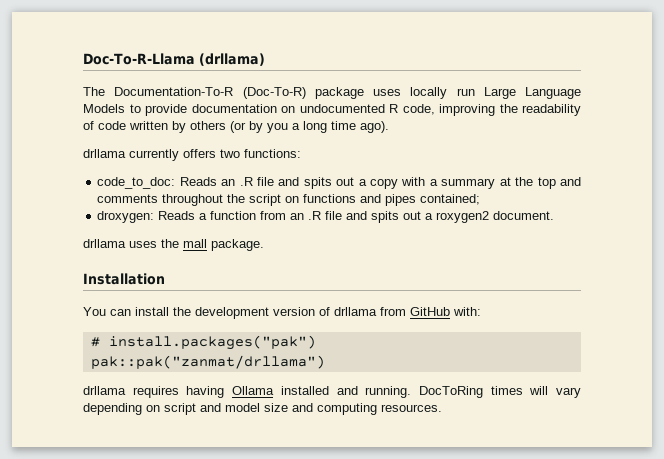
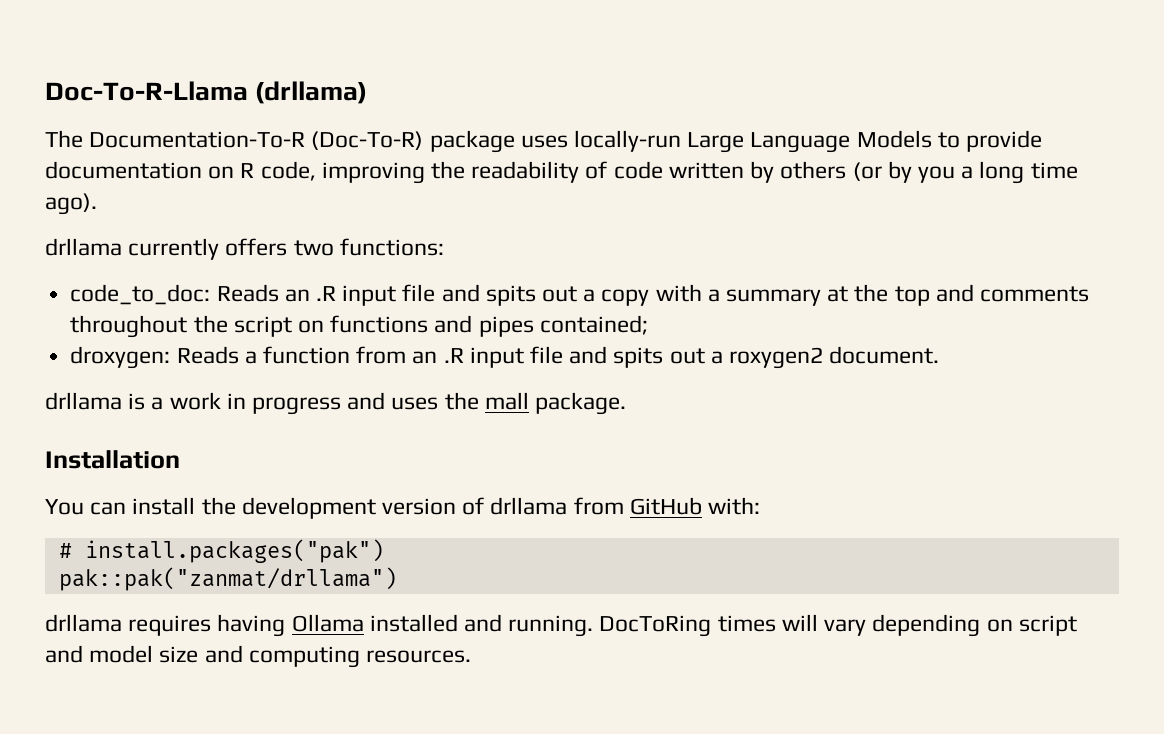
- The Documentation-To-R (Doc-To-R) package uses locally run Large Language Models to provide documentation on undocumented R code, improving the readability of code written by others (or by you a long time ago).
+ The Documentation-To-R (Doc-To-R) package uses locally-run Large Language Models to provide documentation on R code, improving the readability of code written by others (or by you a long time ago).
- code_to_doc: Reads an .R file and spits out a copy with a summary at the top and comments throughout the script on functions and pipes contained;
+ code_to_doc: Reads an .R input file and spits out a copy with a summary at the top and comments throughout the script on functions and pipes contained;
- droxygen: Reads a function from an .R file and spits out a roxygen2 document.
+ droxygen: Reads a function from an .R input file and spits out a roxygen2 document.
- drllama uses the mall package.
+ drllama is a work in progress and uses the mall package.

